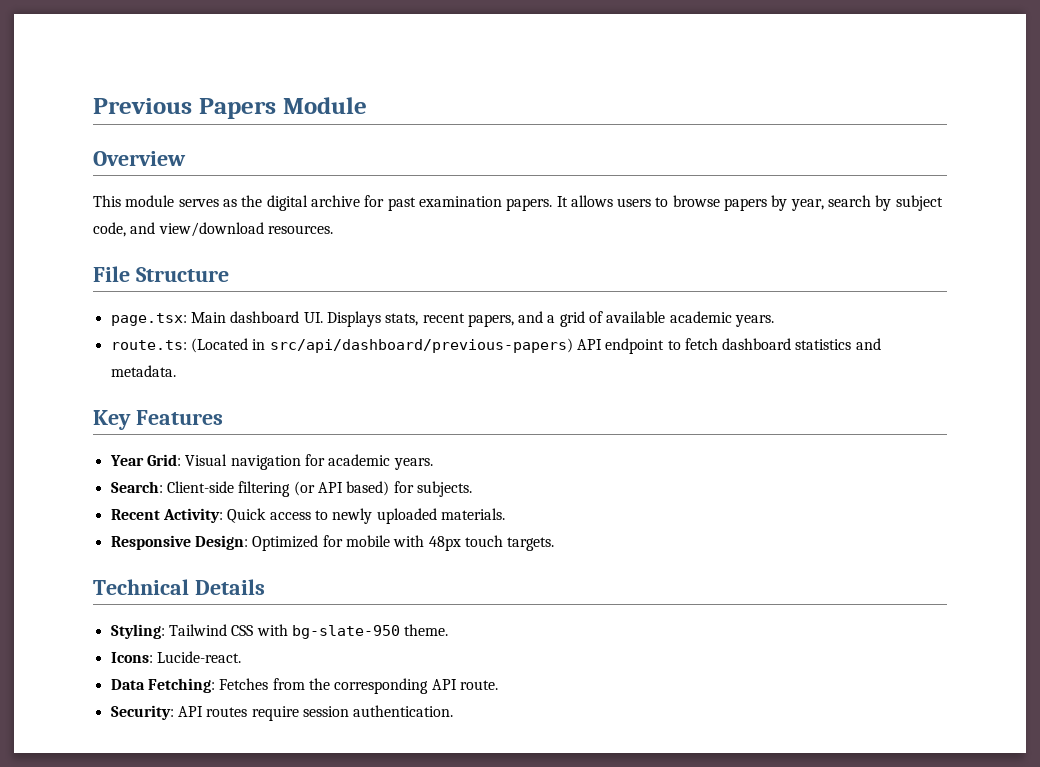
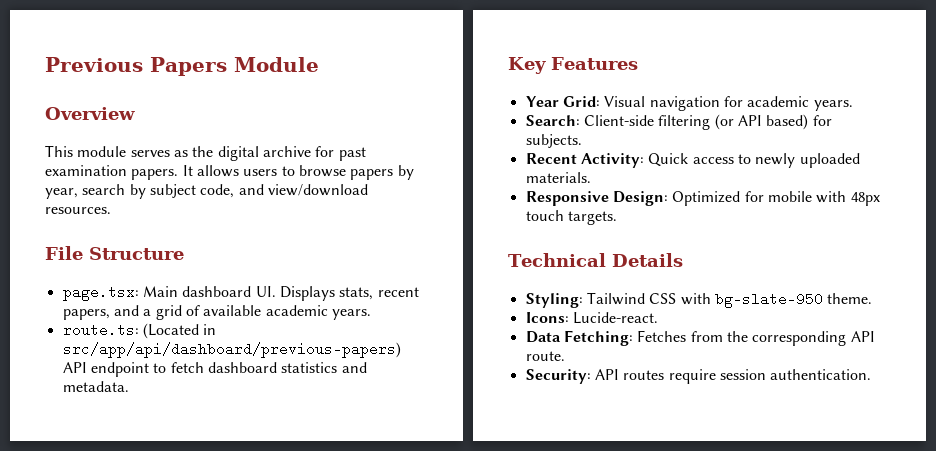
- route.ts: (Located in src/api/dashboard/previous-papers) API endpoint to fetch dashboard statistics and metadata.
+ route.ts: (Located in src/app/api/dashboard/previous-papers) API endpoint to fetch dashboard statistics and metadata.

